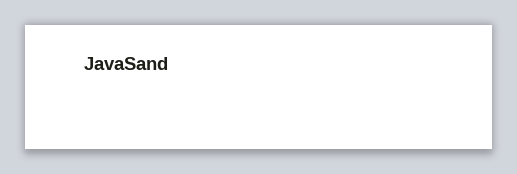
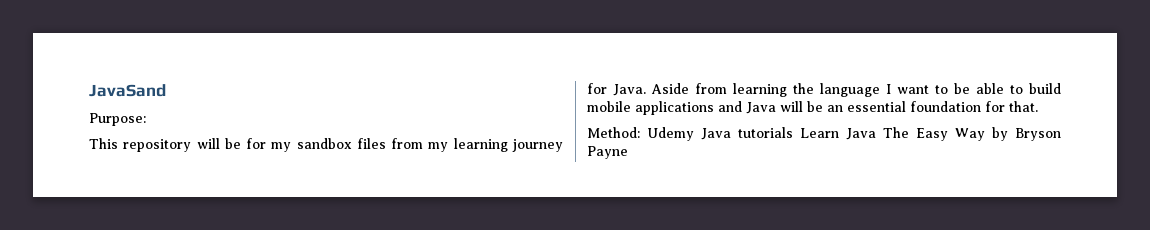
+ Purpose:
+ This repository will be for my sandbox files from my learning journey for Java. Aside from learning the language I want to be able to build mobile applications and Java will be an essential foundation for that.
+ Method: Udemy Java tutorials Learn Java The Easy Way by Bryson Payne

